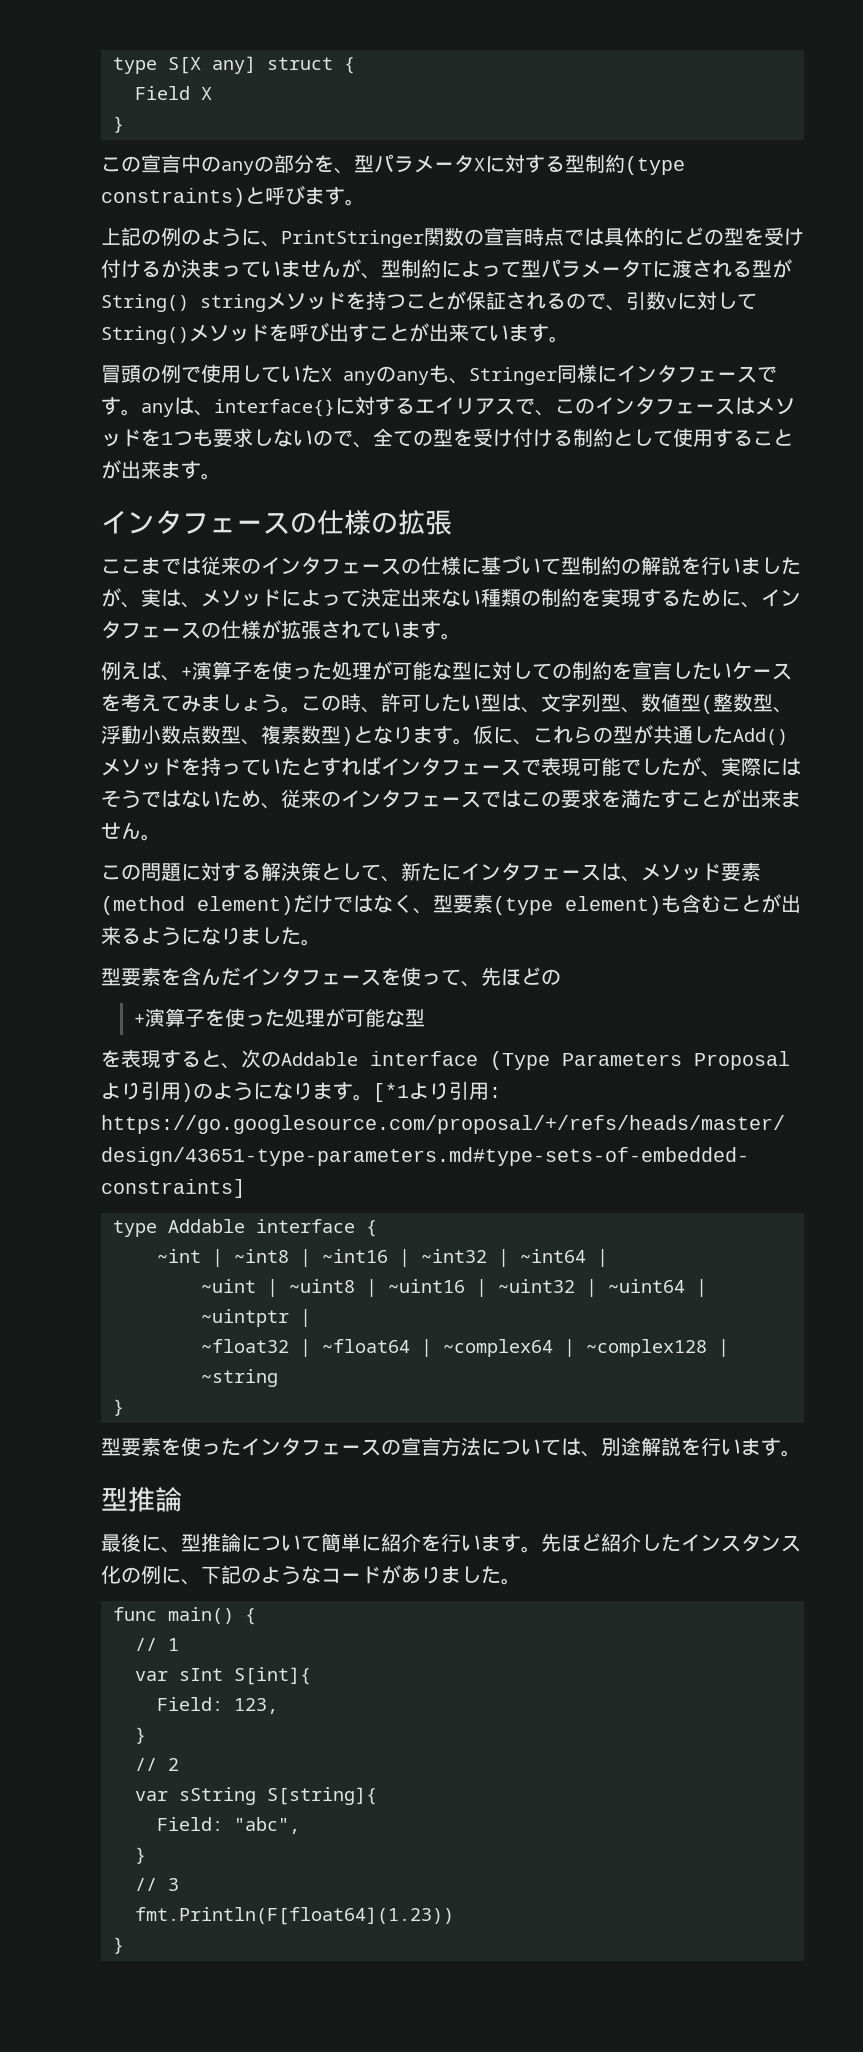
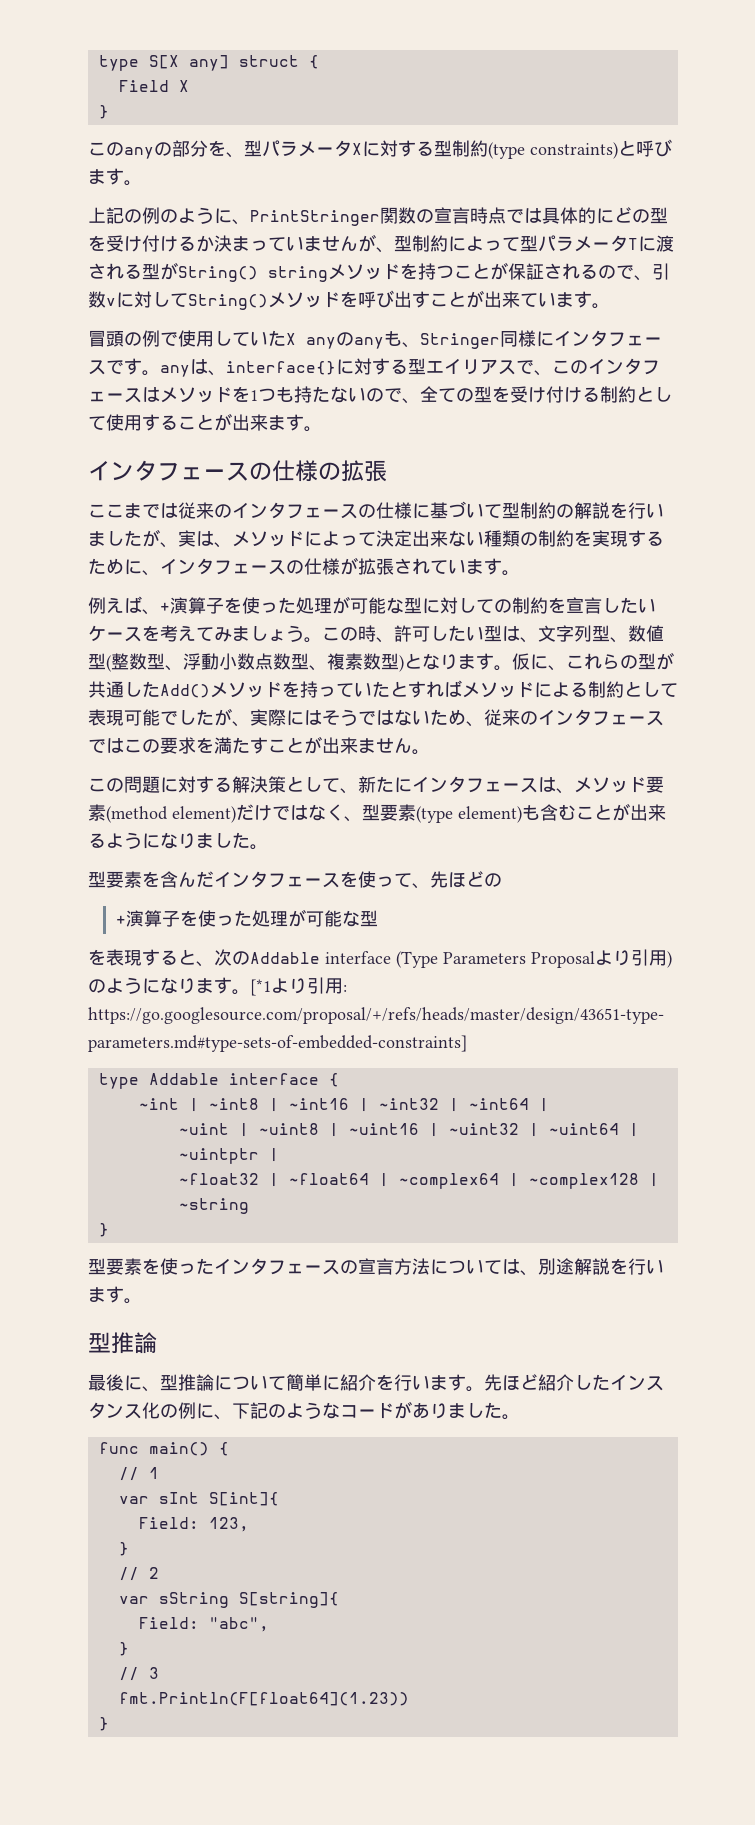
- この宣言中のanyの部分を、型パラメータXに対する型制約(type constraints)と呼びます。
+ このanyの部分を、型パラメータXに対する型制約(type constraints)と呼びます。
- 冒頭の例で使用していたX anyのanyも、Stringer同様にインタフェースです。anyは、interface{}に対するエイリアスで、このインタフェースはメソッドを1つも要求しないので、全ての型を受け付ける制約として使用することが出来ます。
+ 冒頭の例で使用していたX anyのanyも、Stringer同様にインタフェースです。anyは、interface{}に対する型エイリアスで、このインタフェースはメソッドを1つも持たないので、全ての型を受け付ける制約として使用することが出来ます。
- 仮に、これらの型が共通したAdd()メソッドを持っていたとすればインタフェースで表現可能でしたが、実際にはそうではないため、従来のインタフェースではこの要求を満たすことが出来ません。
+ 仮に、これらの型が共通したAdd()メソッドを持っていたとすればメソッドによる制約として表現可能でしたが、実際にはそうではないため、従来のインタフェースではこの要求を満たすことが出来ません。

